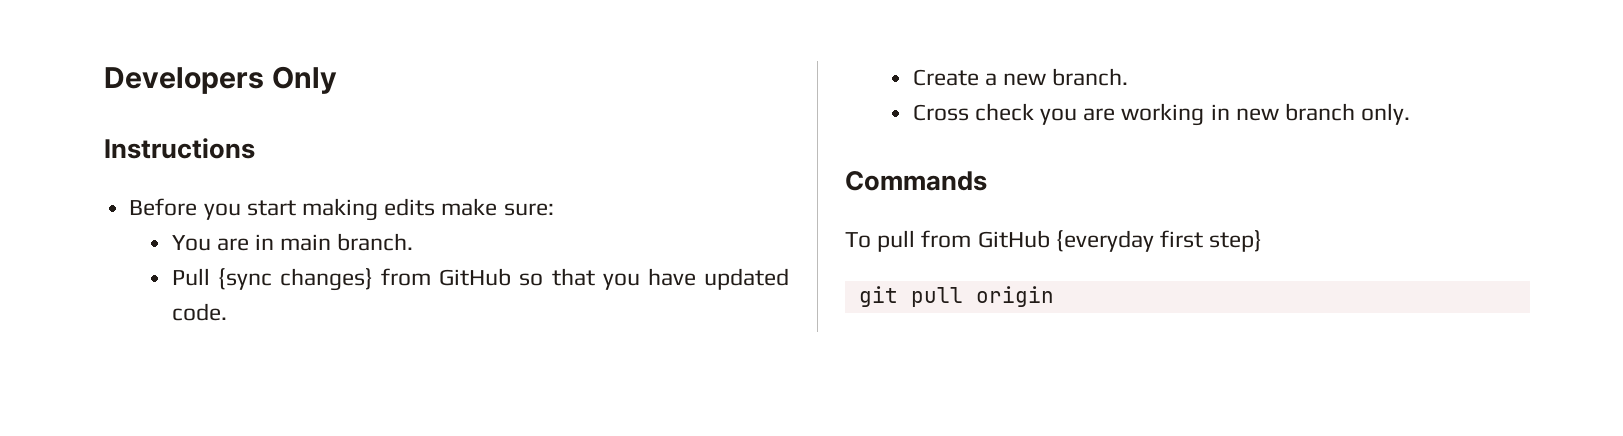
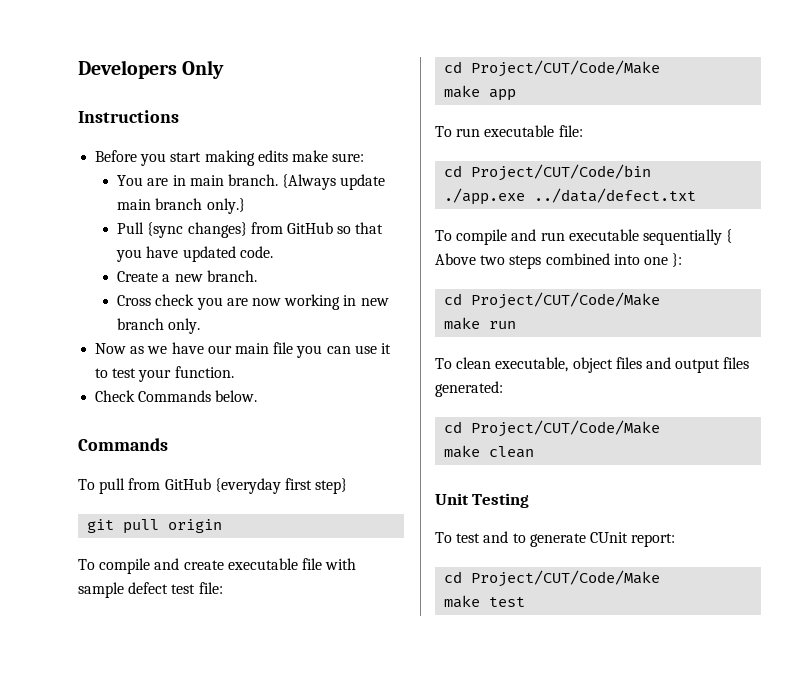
+ {Always update main branch only.}
- Cross check you are working in new branch only.
+ Cross check you are now working in new branch only.
+ Now as we have our main file you can use it to test your function.
+ Check Commands below.
+ To compile and create executable file with sample defect test file:
+ cd Project/CUT/Code/Make
+ make app
+ To run executable file:
+ cd Project/CUT/Code/bin
+ ./app.exe ../data/defect.txt
+ To compile and run executable sequentially { Above two steps combined into one }:
+ cd Project/CUT/Code/Make
+ make run
+ To clean executable, object files and output files generated:
+ cd Project/CUT/Code/Make
+ make clean
+ Unit Testing
+ To test and to generate CUnit report:
+ cd Project/CUT/Code/Make
+ make test

